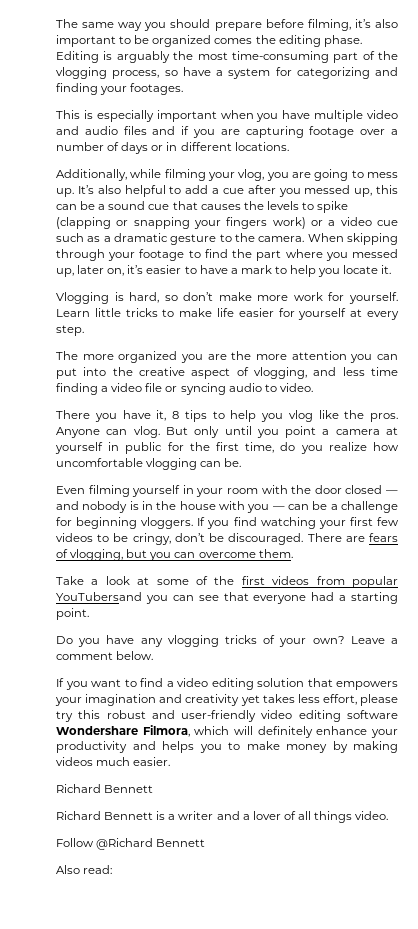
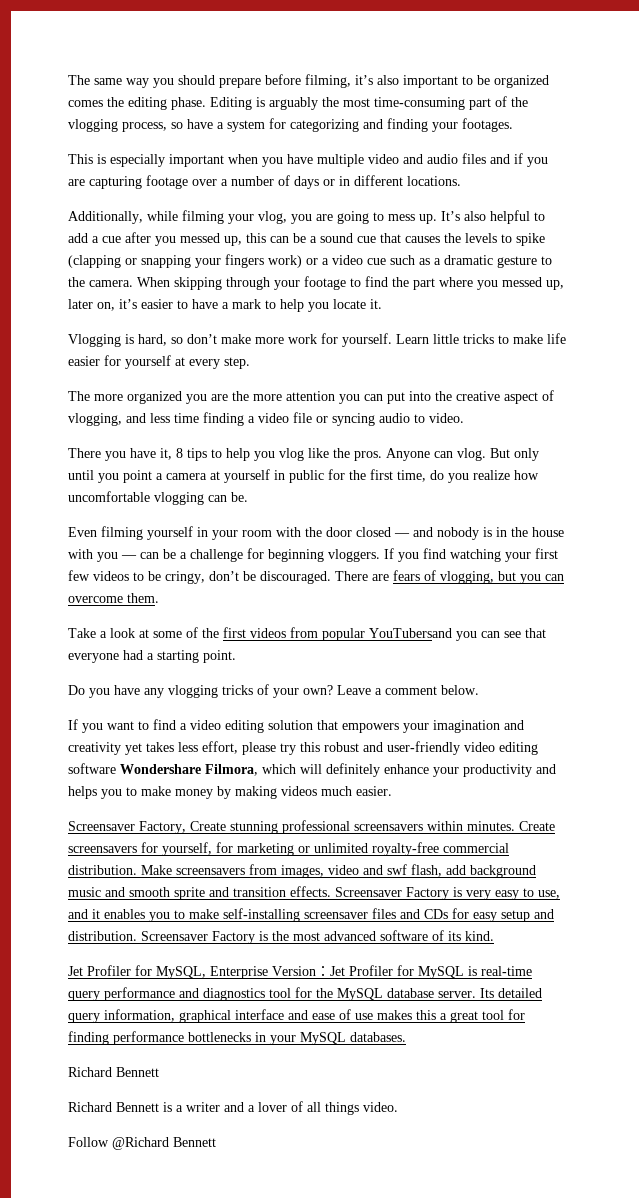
+ Screensaver Factory, Create stunning professional screensavers within minutes. Create screensavers for yourself, for marketing or unlimited royalty-free commercial distribution. Make screensavers from images, video and swf flash, add background music and smooth sprite and transition effects. Screensaver Factory is very easy to use, and it enables you to make self-installing screensaver files and CDs for easy setup and distribution. Screensaver Factory is the most advanced software of its kind.
+ Jet Profiler for MySQL, Enterprise Version：Jet Profiler for MySQL is real-time query performance and diagnostics tool for the MySQL database server. Its detailed query information, graphical interface and ease of use makes this a great tool for finding performance bottlenecks in your MySQL databases.
- Also read:

